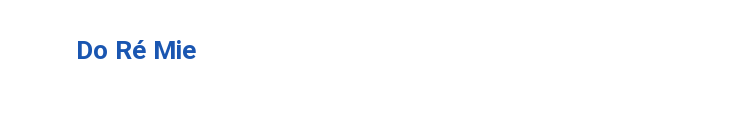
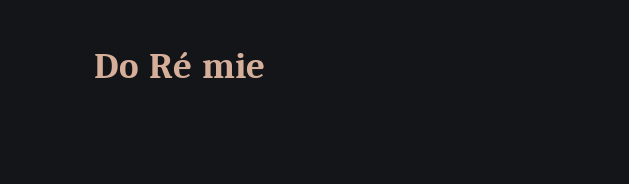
- Do Ré Mie
+ Do Ré mie

